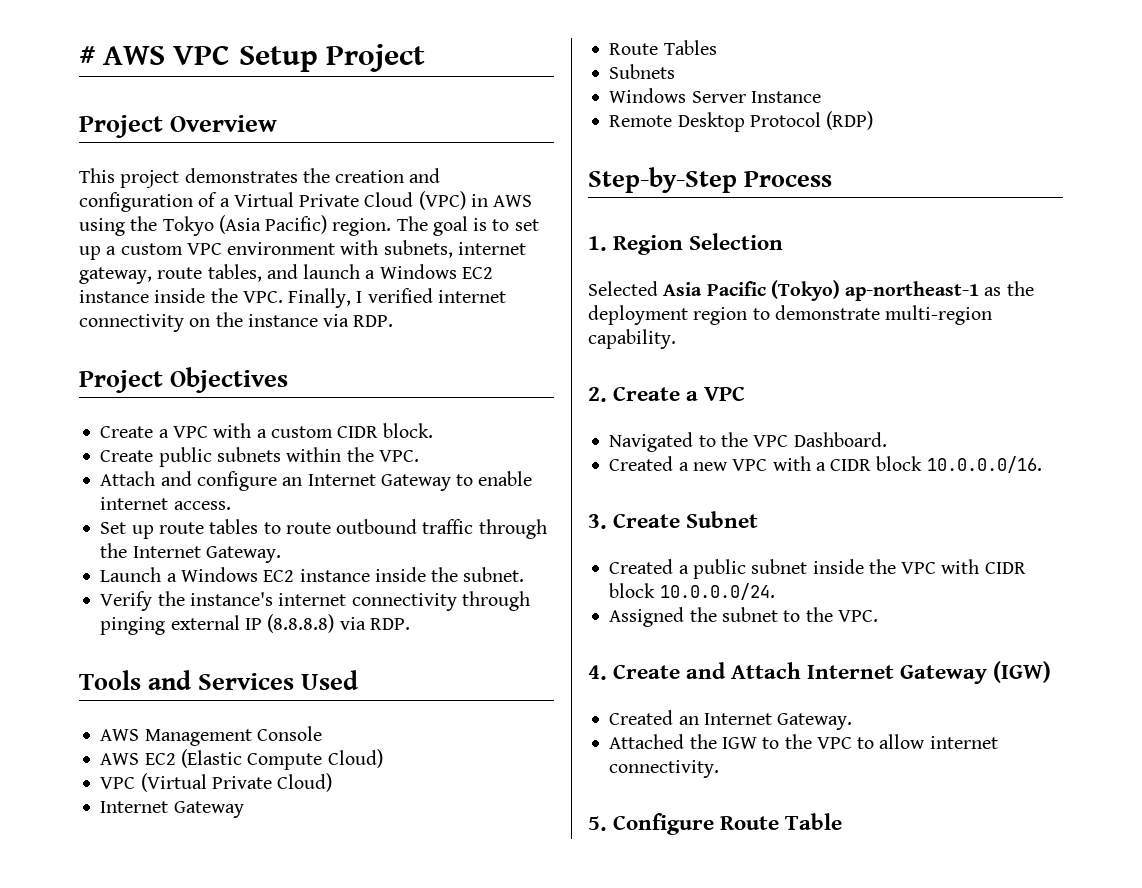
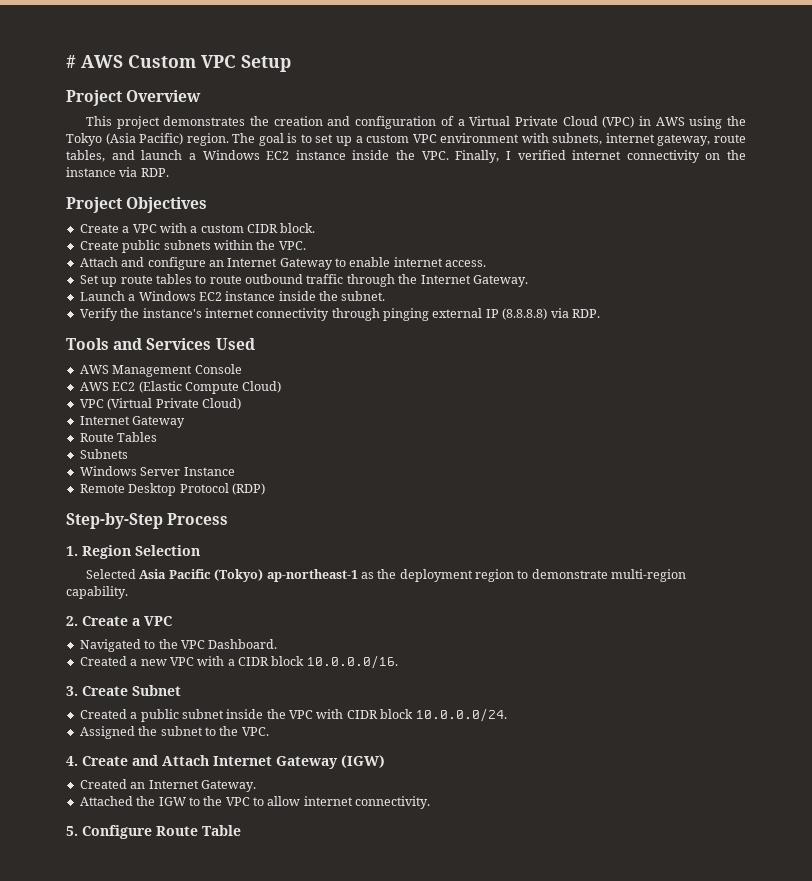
- # AWS VPC Setup Project
+ # AWS Custom VPC Setup

